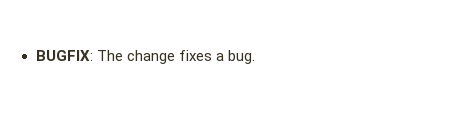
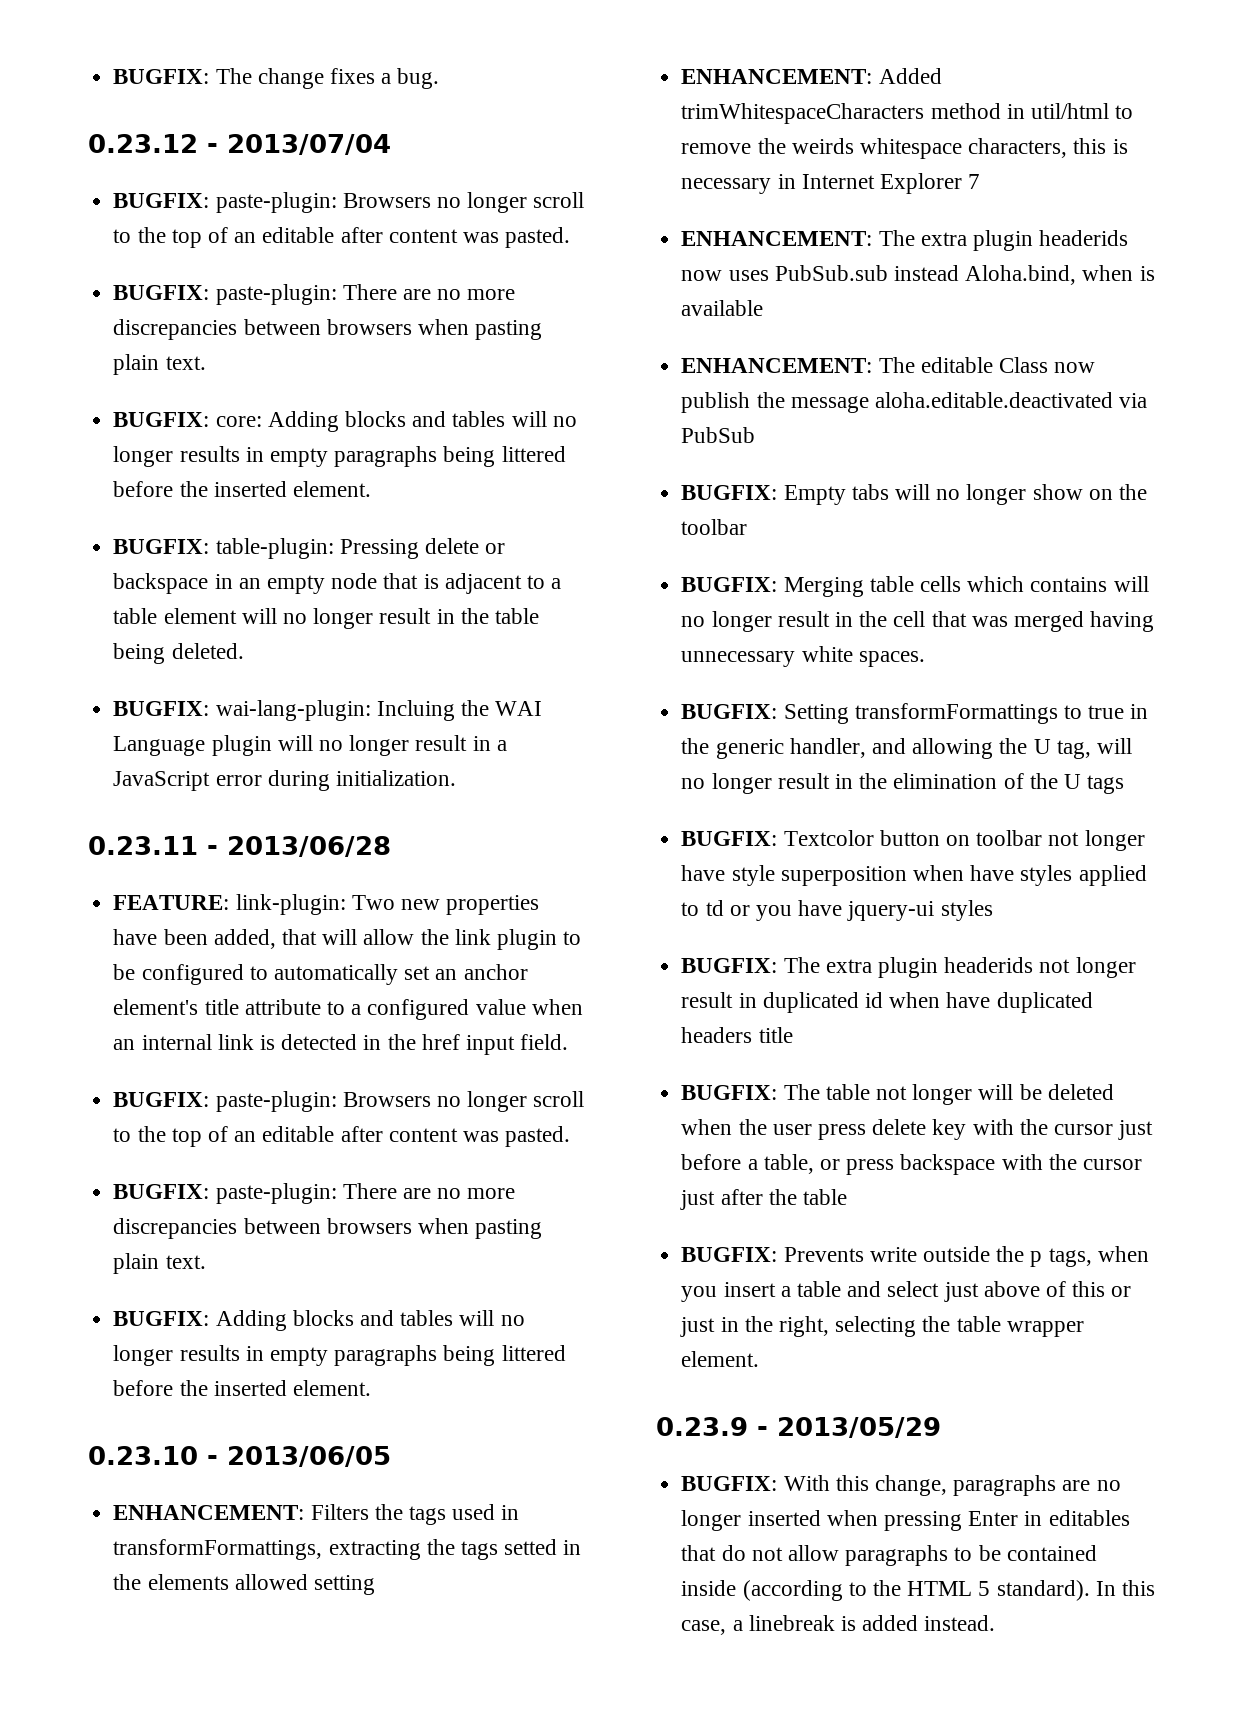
+ 0.23.12 - 2013/07/04
+ BUGFIX: paste-plugin: Browsers no longer scroll to the top of an editable after content was pasted.
+ BUGFIX: paste-plugin: There are no more discrepancies between browsers when pasting plain text.
+ BUGFIX: core: Adding blocks and tables will no longer results in empty paragraphs being littered before the inserted element.
+ BUGFIX: table-plugin: Pressing delete or backspace in an empty node that is adjacent to a table element will no longer result in the table being deleted.
+ BUGFIX: wai-lang-plugin: Incluing the WAI Language plugin will no longer result in a JavaScript error during initialization.
+ 0.23.11 - 2013/06/28
+ FEATURE: link-plugin: Two new properties have been added, that will allow the link plugin to be configured to automatically set an anchor element's title attribute to a configured value when an internal link is detected in the href input field.
+ BUGFIX: paste-plugin: Browsers no longer scroll to the top of an editable after content was pasted.
+ BUGFIX: paste-plugin: There are no more discrepancies between browsers when pasting plain text.
+ BUGFIX: Adding blocks and tables will no longer results in empty paragraphs being littered before the inserted element.
+ 0.23.10 - 2013/06/05
+ ENHANCEMENT: Filters the tags used in transformFormattings, extracting the tags setted in the elements allowed setting
+ ENHANCEMENT: Added trimWhitespaceCharacters method in util/html to remove the weirds whitespace characters, this is necessary in Internet Explorer 7
+ ENHANCEMENT: The extra plugin headerids now uses PubSub.sub instead Aloha.bind, when is available
+ ENHANCEMENT: The editable Class now publish the message aloha.editable.deactivated via PubSub
+ BUGFIX: Empty tabs will no longer show on the toolbar
+ BUGFIX: Merging table cells which contains will no longer result in the cell that was merged having unnecessary white spaces.
+ BUGFIX: Setting transformFormattings to true in the generic handler, and allowing the U tag, will no longer result in the elimination of the U tags
+ BUGFIX: Textcolor button on toolbar not longer have style superposition when have styles applied to td or you have jquery-ui styles
+ BUGFIX: The extra plugin headerids not longer result in duplicated id when have duplicated headers title
+ BUGFIX: The table not longer will be deleted when the user press delete key with the cursor just before a table, or press backspace with the cursor just after the table
+ BUGFIX: Prevents write outside the p tags, when you insert a table and select just above of this or just in the right, selecting the table wrapper element.
+ 0.23.9 - 2013/05/29
+ BUGFIX: With this change, paragraphs are no longer inserted when pressing Enter in editables that do not allow paragraphs to be contained inside (according to the HTML 5 standard). In this case, a linebreak is added instead.

